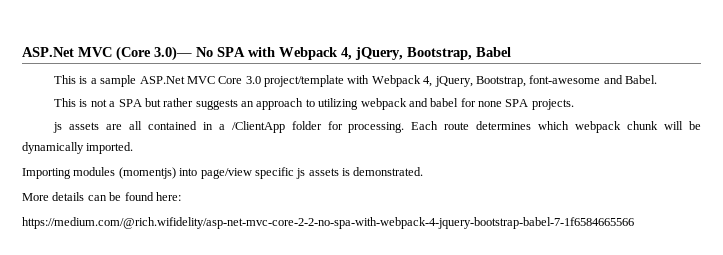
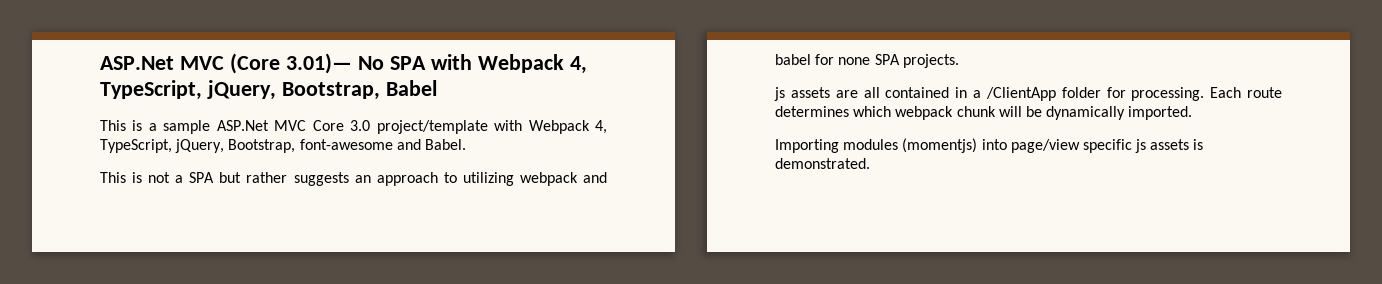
- ASP.Net MVC (Core 3.0)— No SPA with Webpack 4, jQuery, Bootstrap, Babel
+ ASP.Net MVC (Core 3.01)— No SPA with Webpack 4, TypeScript, jQuery, Bootstrap, Babel
- This is a sample ASP.Net MVC Core 3.0 project/template with Webpack 4, jQuery, Bootstrap, font-awesome and Babel.
+ This is a sample ASP.Net MVC Core 3.0 project/template with Webpack 4, TypeScript, jQuery, Bootstrap, font-awesome and Babel.
- More details can be found here:
- https://medium.com/@rich.wifidelity/asp-net-mvc-core-2-2-no-spa-with-webpack-4-jquery-bootstrap-babel-7-1f6584665566

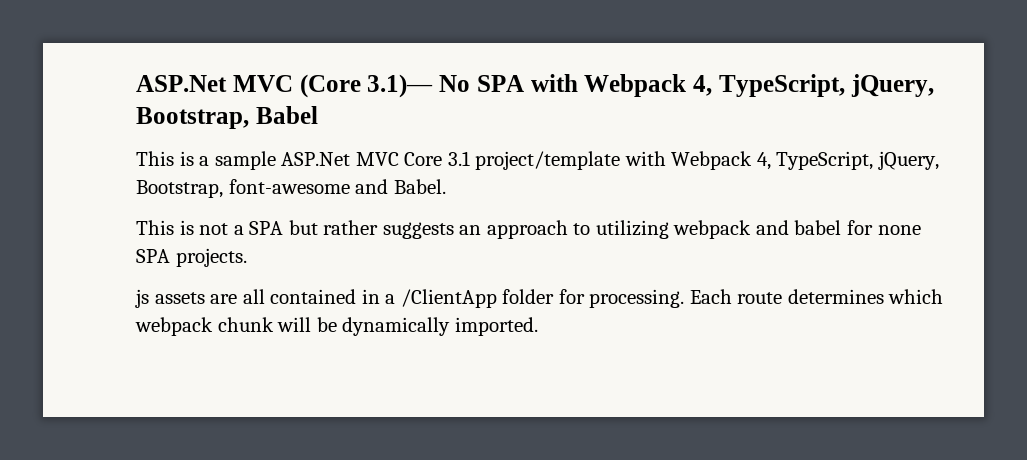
- ASP.Net MVC (Core 3.01)— No SPA with Webpack 4, TypeScript, jQuery, Bootstrap, Babel
+ ASP.Net MVC (Core 3.1)— No SPA with Webpack 4, TypeScript, jQuery, Bootstrap, Babel
- This is a sample ASP.Net MVC Core 3.0 project/template with Webpack 4, TypeScript, jQuery, Bootstrap, font-awesome and Babel.
+ This is a sample ASP.Net MVC Core 3.1 project/template with Webpack 4, TypeScript, jQuery, Bootstrap, font-awesome and Babel.
- Importing modules (momentjs) into page/view specific js assets is demonstrated.

